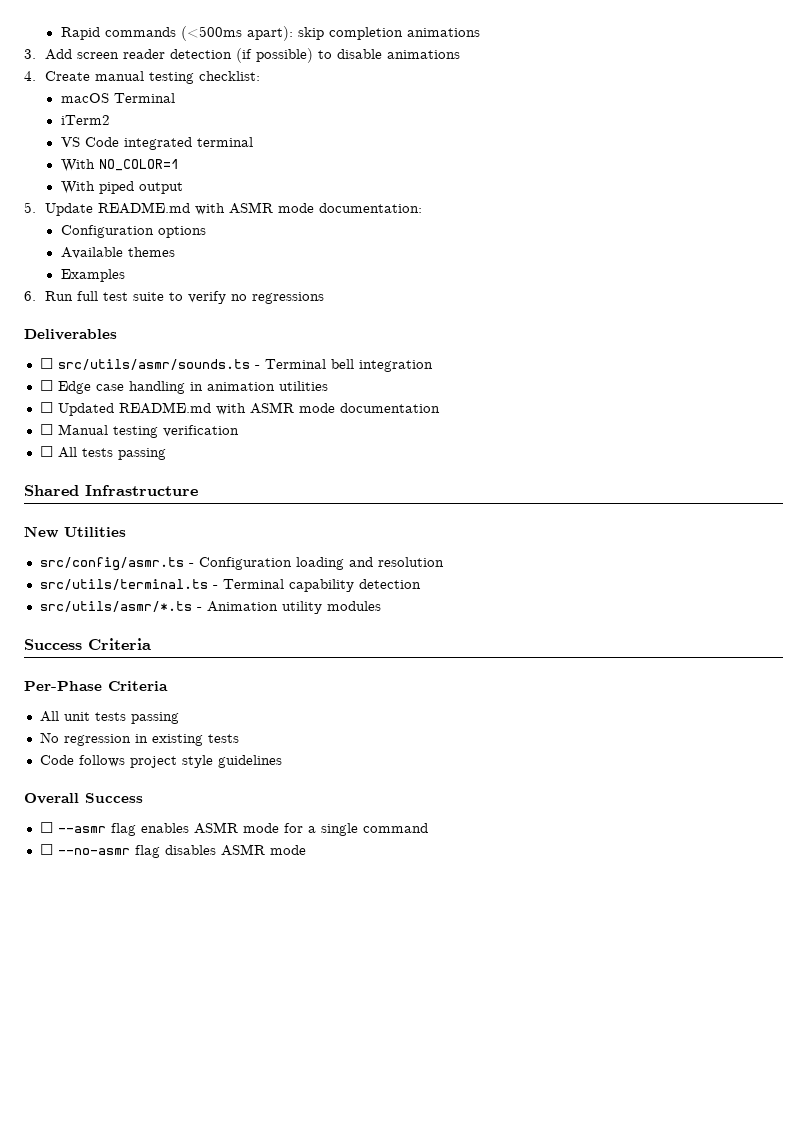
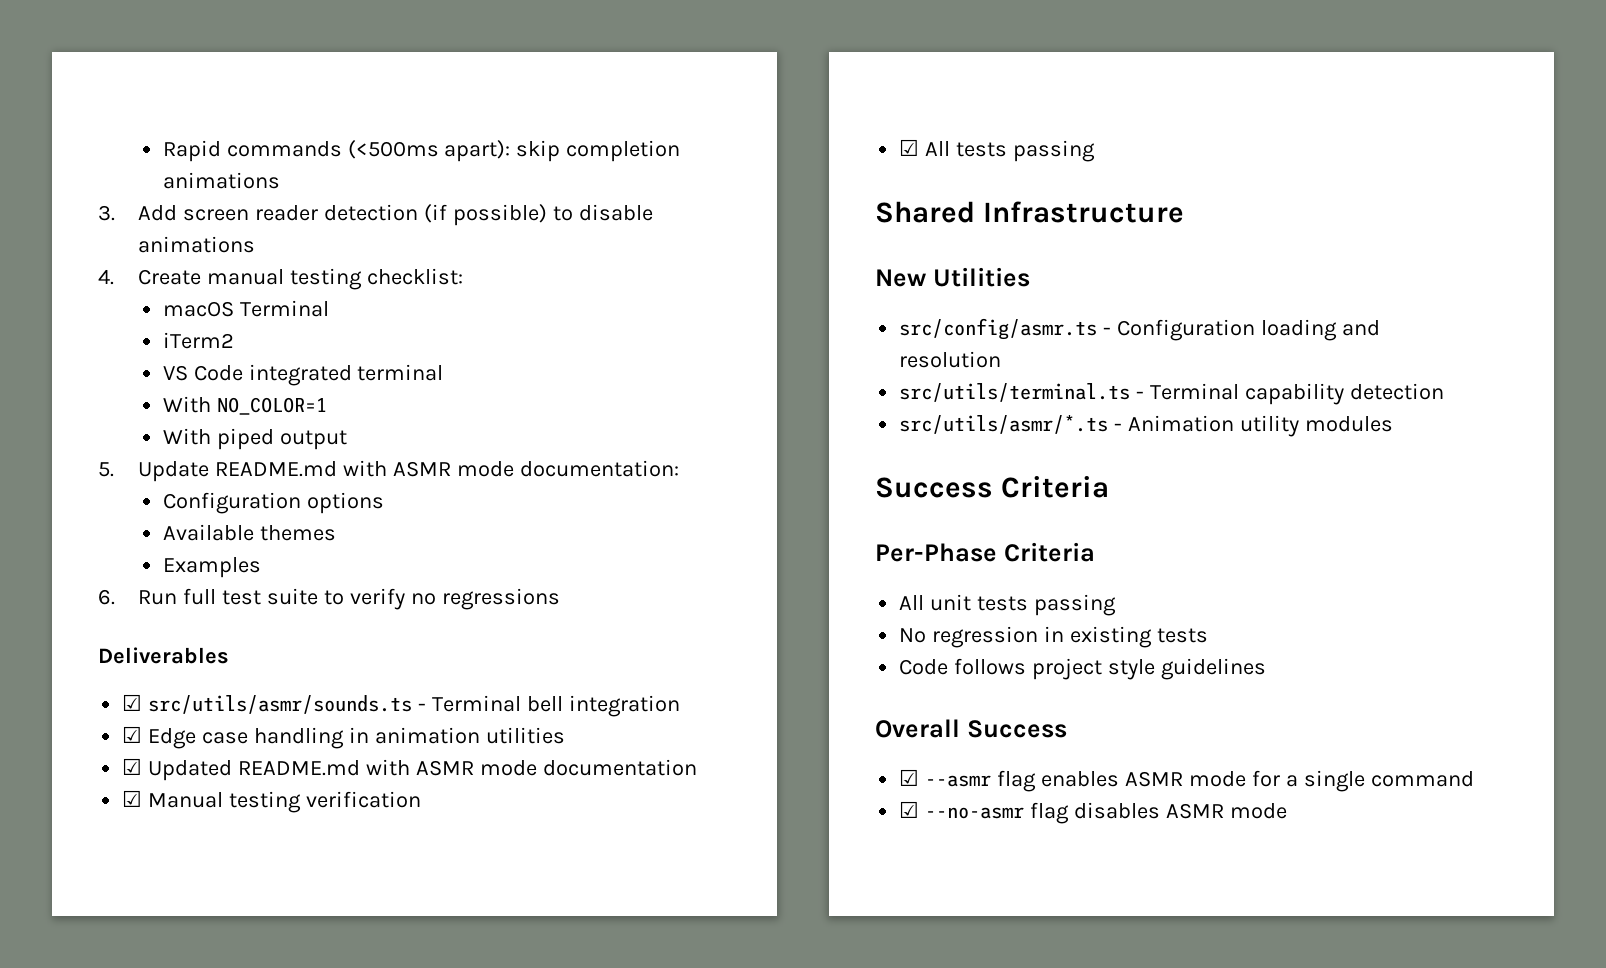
- ☐ src/utils/asmr/sounds.ts - Terminal bell integration
+ ☑ src/utils/asmr/sounds.ts - Terminal bell integration
- ☐ Edge case handling in animation utilities
+ ☑ Edge case handling in animation utilities
- ☐ Updated README.md with ASMR mode documentation
+ ☑ Updated README.md with ASMR mode documentation
- ☐ Manual testing verification
+ ☑ Manual testing verification
- ☐ All tests passing
+ ☑ All tests passing
- ☐ --asmr flag enables ASMR mode for a single command
+ ☑ --asmr flag enables ASMR mode for a single command
- ☐ --no-asmr flag disables ASMR mode
+ ☑ --no-asmr flag disables ASMR mode

